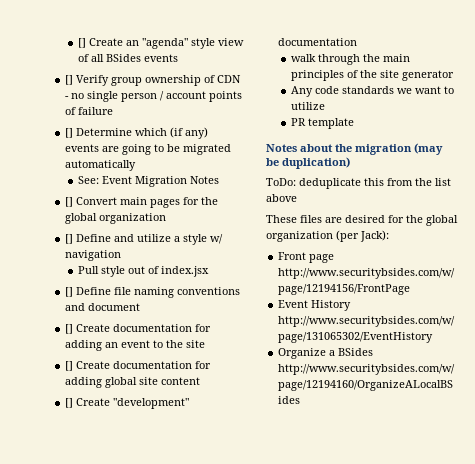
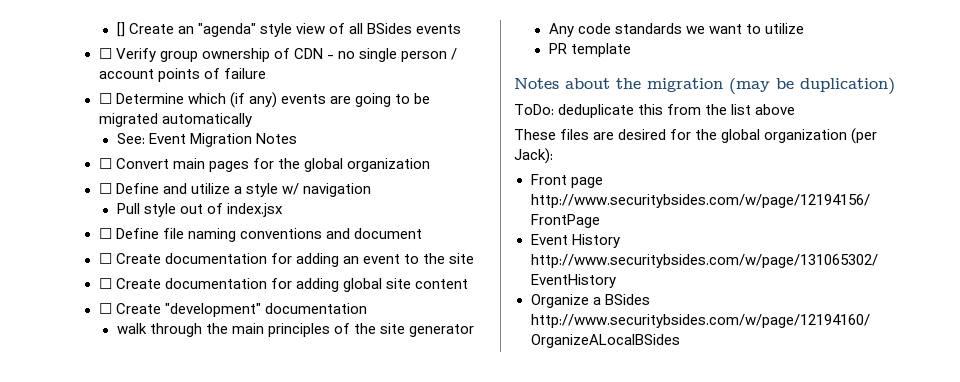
- [] Verify group ownership of CDN - no single person / account points of failure
+ ☐ Verify group ownership of CDN - no single person / account points of failure
- [] Determine which (if any) events are going to be migrated automatically
+ ☐ Determine which (if any) events are going to be migrated automatically
- [] Convert main pages for the global organization
+ ☐ Convert main pages for the global organization
- [] Define and utilize a style w/ navigation
+ ☐ Define and utilize a style w/ navigation
- [] Define file naming conventions and document
+ ☐ Define file naming conventions and document
- [] Create documentation for adding an event to the site
+ ☐ Create documentation for adding an event to the site
- [] Create documentation for adding global site content
+ ☐ Create documentation for adding global site content
- [] Create "development" documentation
+ ☐ Create "development" documentation

